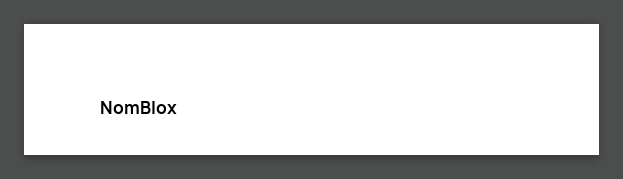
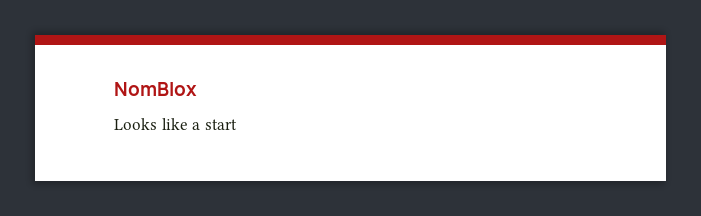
+ Looks like a start

